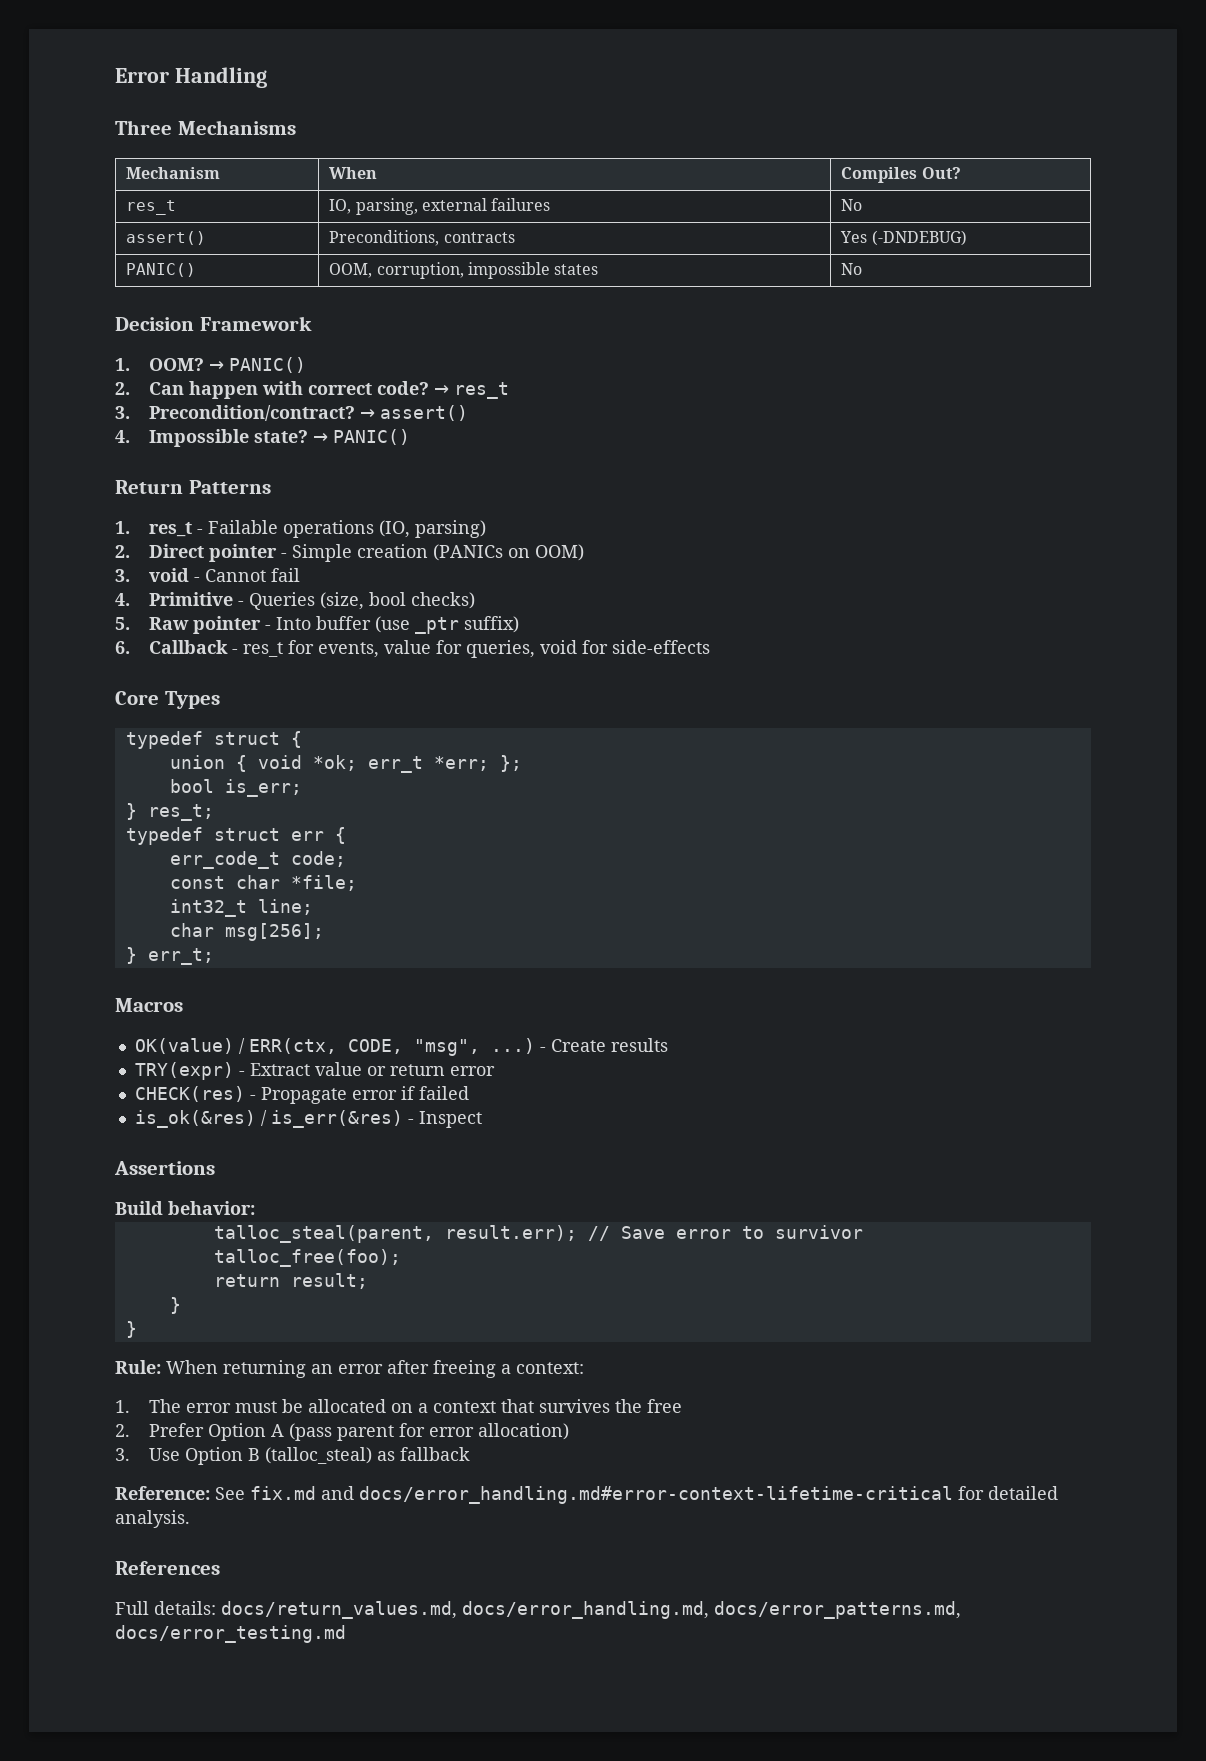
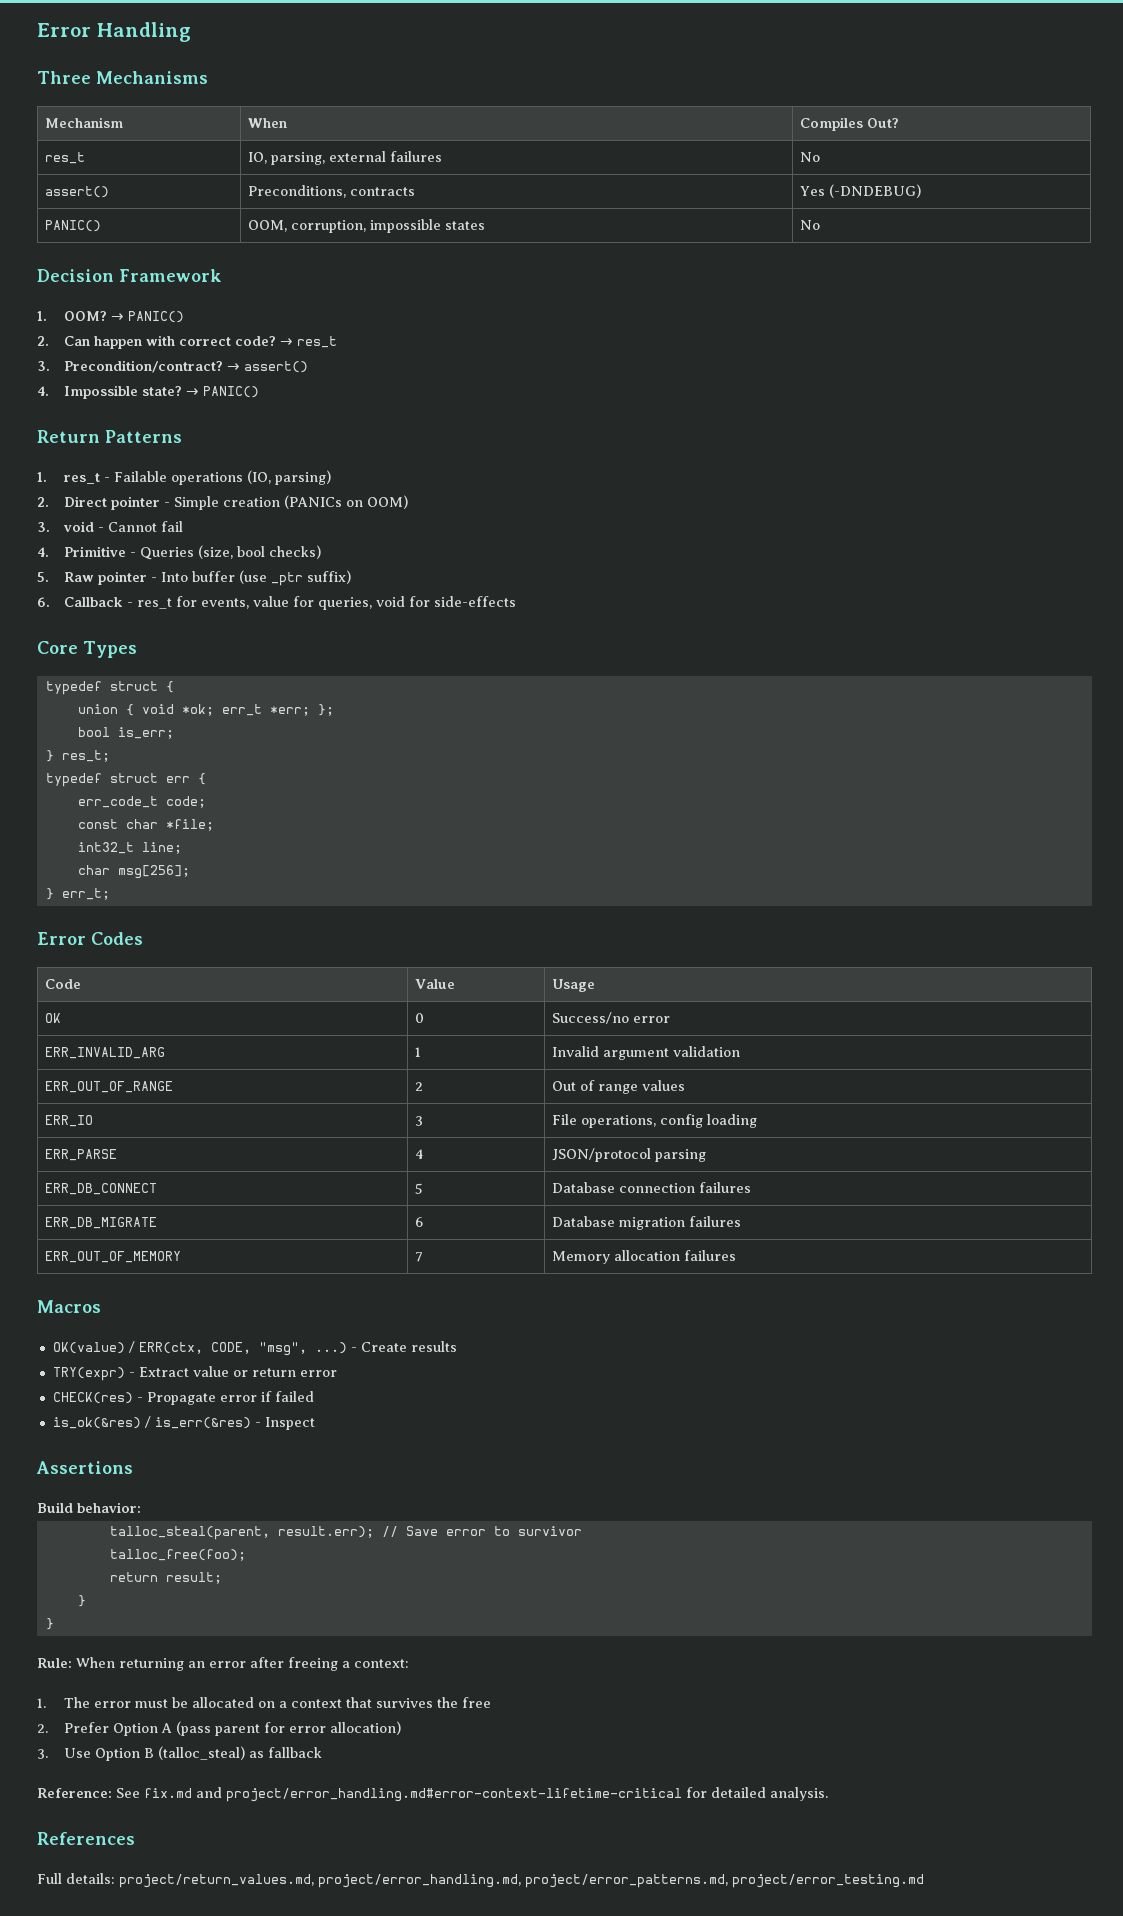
+ Error Codes
+ Code | Value | Usage
+ OK | 0 | Success/no error
+ ERR_INVALID_ARG | 1 | Invalid argument validation
+ ERR_OUT_OF_RANGE | 2 | Out of range values
+ ERR_IO | 3 | File operations, config loading
+ ERR_PARSE | 4 | JSON/protocol parsing
+ ERR_DB_CONNECT | 5 | Database connection failures
+ ERR_DB_MIGRATE | 6 | Database migration failures
+ ERR_OUT_OF_MEMORY | 7 | Memory allocation failures
- Reference: See fix.md and docs/error_handling.md#error-context-lifetime-critical for detailed analysis.
+ Reference: See fix.md and project/error_handling.md#error-context-lifetime-critical for detailed analysis.
- Full details: docs/return_values.md, docs/error_handling.md, docs/error_patterns.md, docs/error_testing.md
+ Full details: project/return_values.md, project/error_handling.md, project/error_patterns.md, project/error_testing.md

